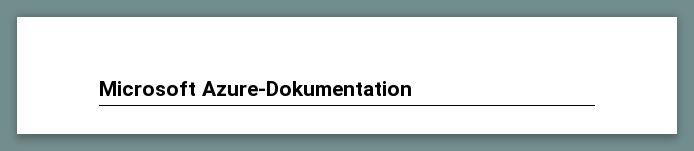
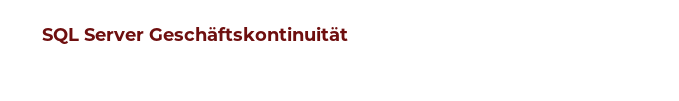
- Microsoft Azure-Dokumentation
+ SQL Server Geschäftskontinuität

